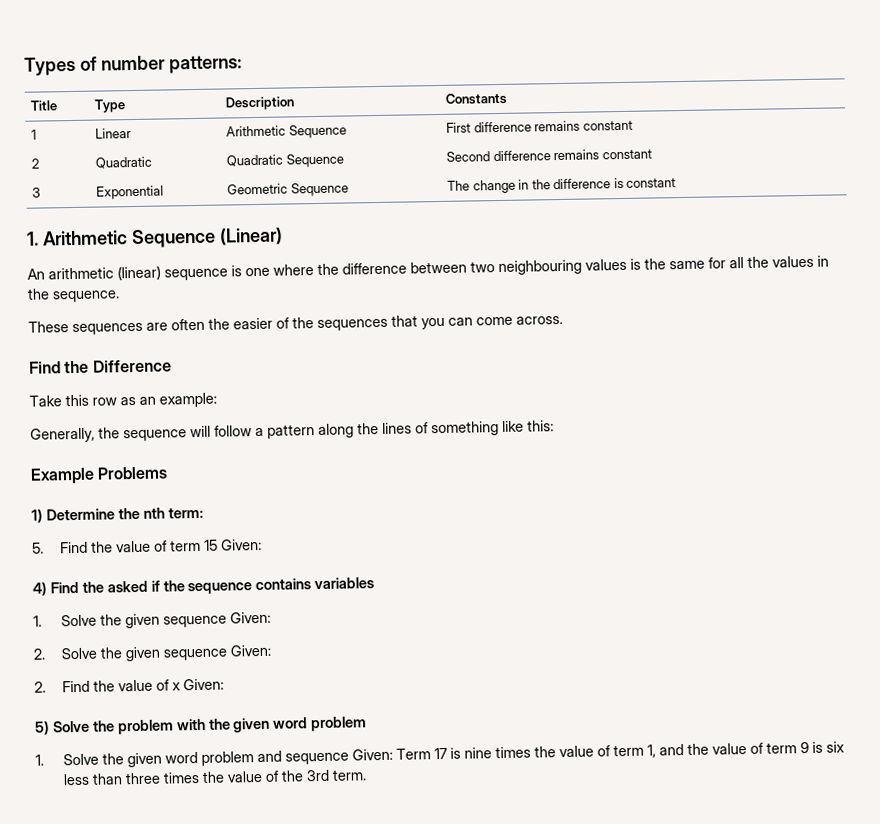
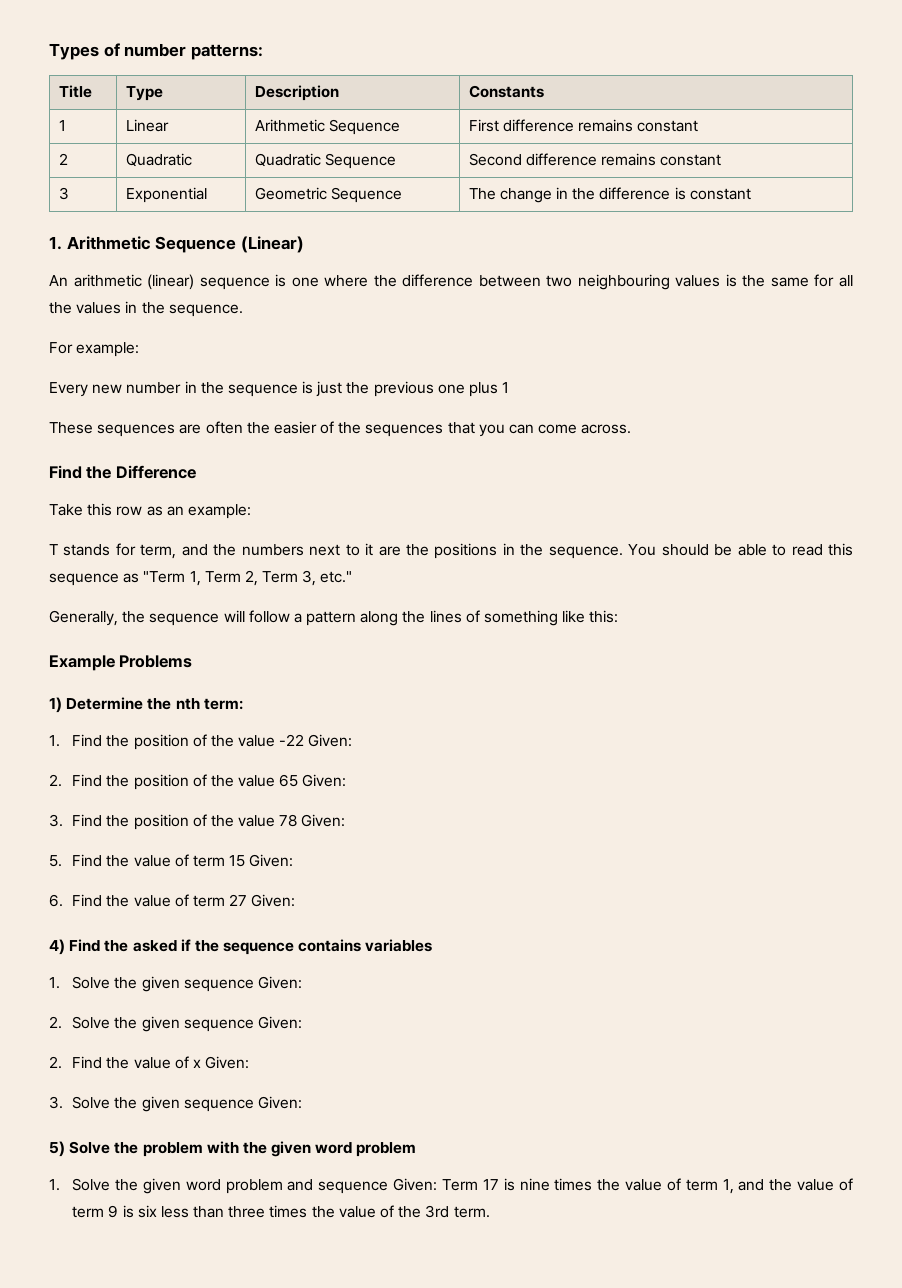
+ For example:
+ Every new number in the sequence is just the previous one plus 1
+ T stands for term, and the numbers next to it are the positions in the sequence. You should be able to read this sequence as "Term 1, Term 2, Term 3, etc."
+ 1. Find the position of the value -22 Given:
+ 2. Find the position of the value 65 Given:
+ 3. Find the position of the value 78 Given:
+ 6. Find the value of term 27 Given:
+ 3. Solve the given sequence Given:

